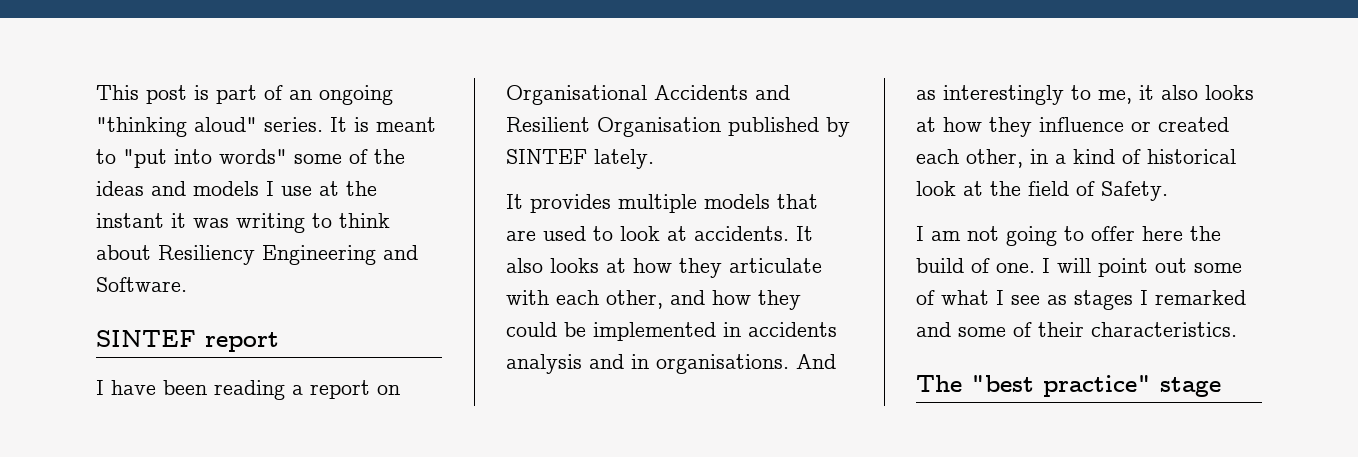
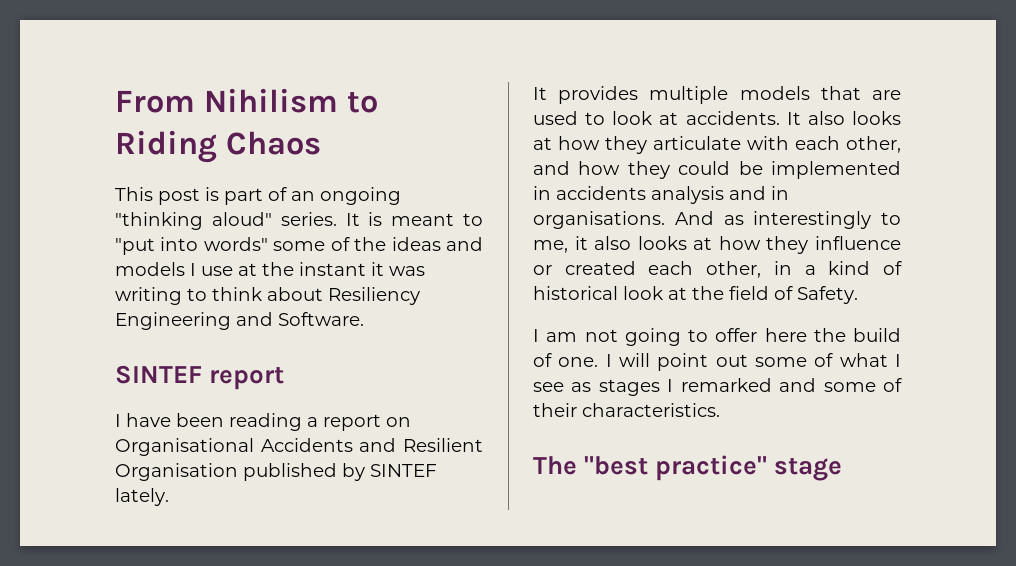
+ From Nihilism to Riding Chaos

